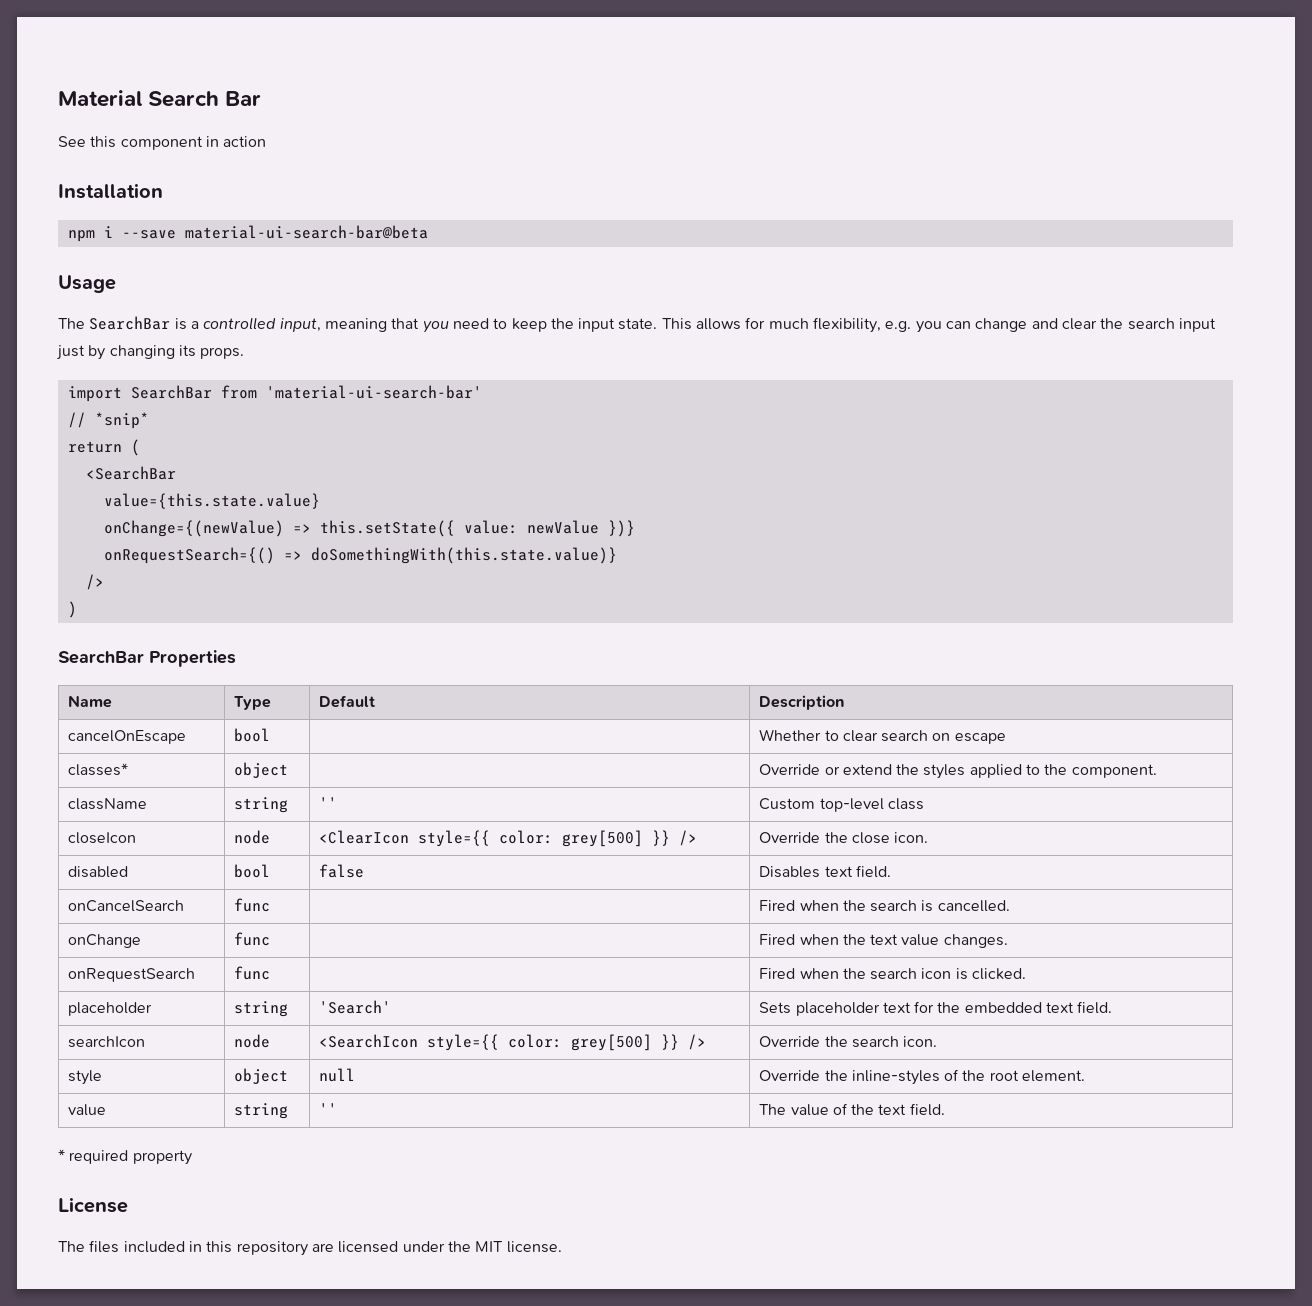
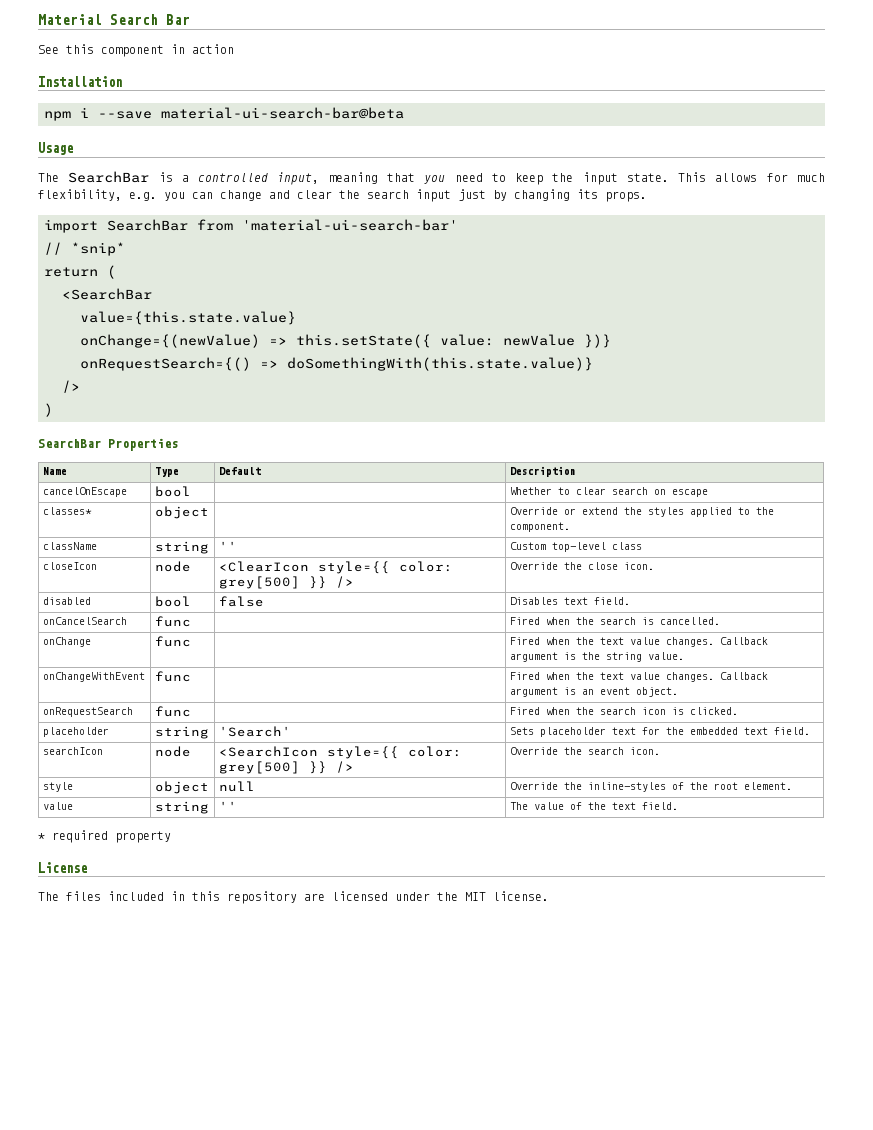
- onChange | func | | Fired when the text value changes.
+ onChange | func | | Fired when the text value changes. Callback argument is the string value.
+ onChangeWithEvent | func | | Fired when the text value changes. Callback argument is an event object.

